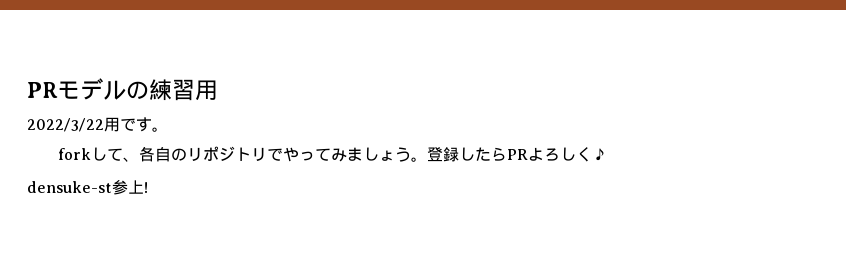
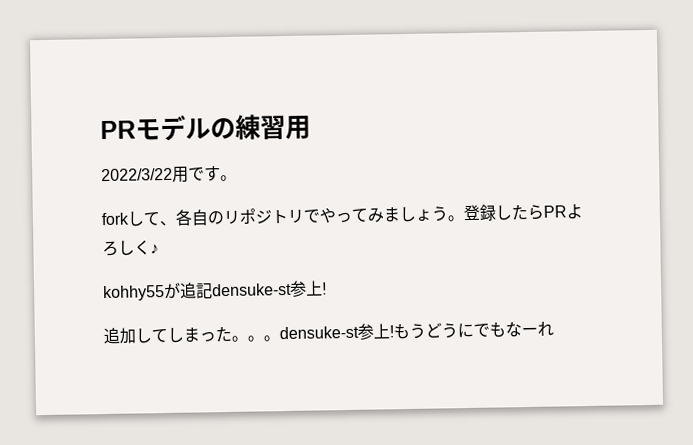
- densuke-st参上!
+ kohhy55が追記densuke-st参上!
+ 追加してしまった。。。densuke-st参上!もうどうにでもなーれ

